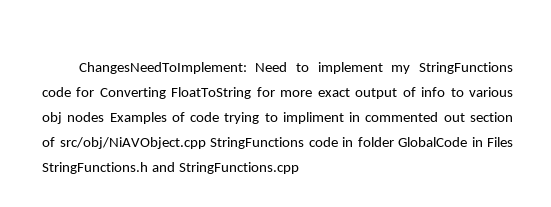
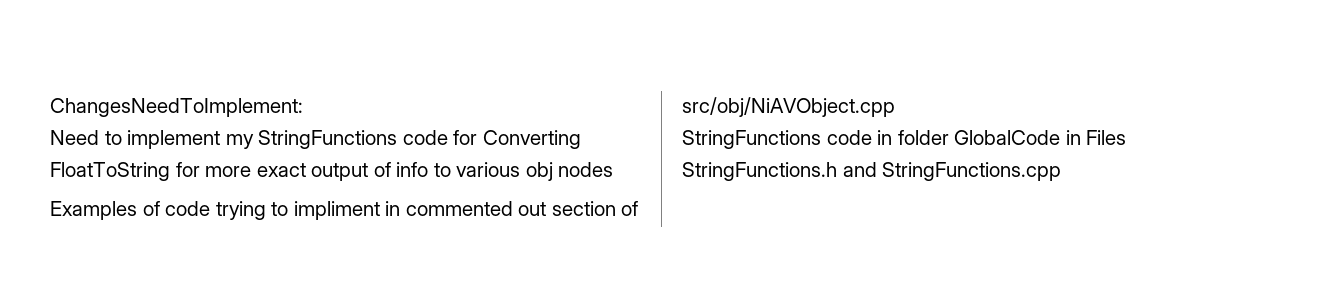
- ChangesNeedToImplement: Need to implement my StringFunctions code for Converting FloatToString for more exact output of info to various obj nodes Examples of code trying to impliment in commented out section of src/obj/NiAVObject.cpp StringFunctions code in folder GlobalCode in Files StringFunctions.h and StringFunctions.cpp
+ ChangesNeedToImplement:
+ Need to implement my StringFunctions code for Converting FloatToString for more exact output of info to various obj nodes
+ Examples of code trying to impliment in commented out section of src/obj/NiAVObject.cpp
+ StringFunctions code in folder GlobalCode in Files StringFunctions.h and StringFunctions.cpp

